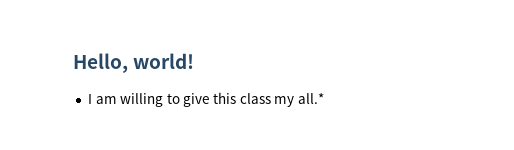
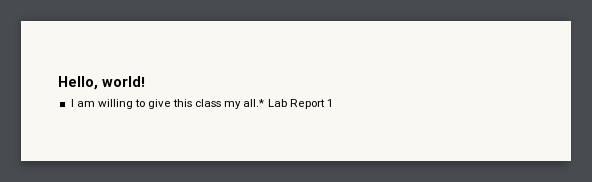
- I am willing to give this class my all.*
+ I am willing to give this class my all.* Lab Report 1

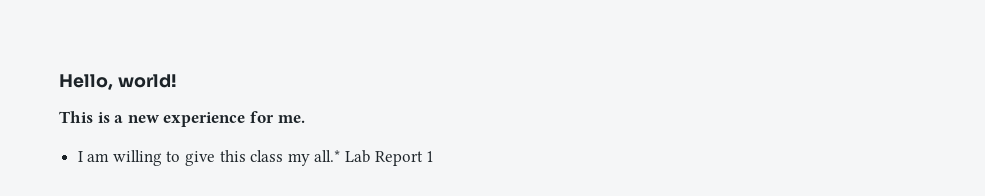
+ This is a new experience for me.

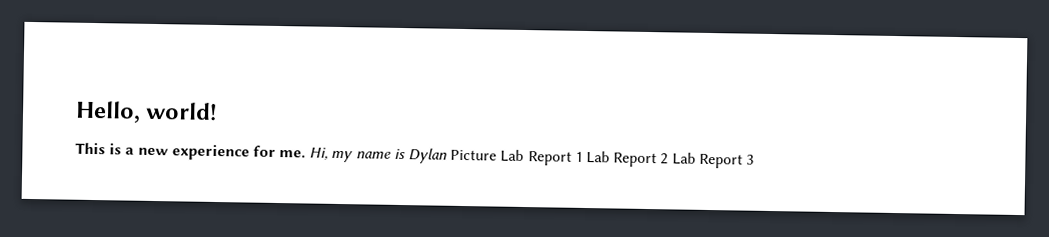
- This is a new experience for me.
- I am willing to give this class my all.* Lab Report 1
+ This is a new experience for me. Hi, my name is Dylan Picture Lab Report 1 Lab Report 2 Lab Report 3

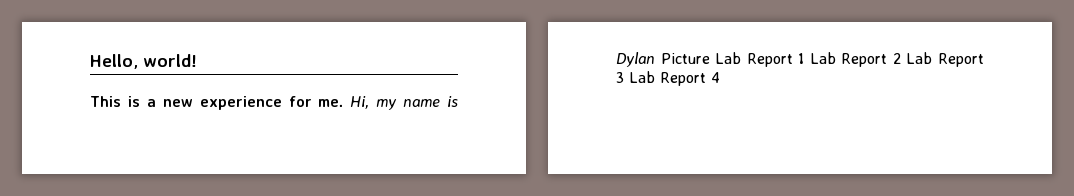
- Hi, my name is Dylan Picture Lab Report 1 Lab Report 2 Lab Report 3
+ Hi, my name is Dylan Picture Lab Report 1 Lab Report 2 Lab Report 3 Lab Report 4

